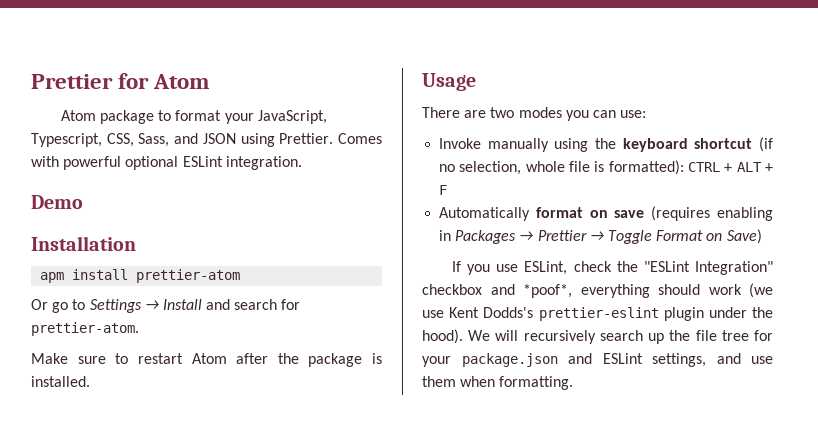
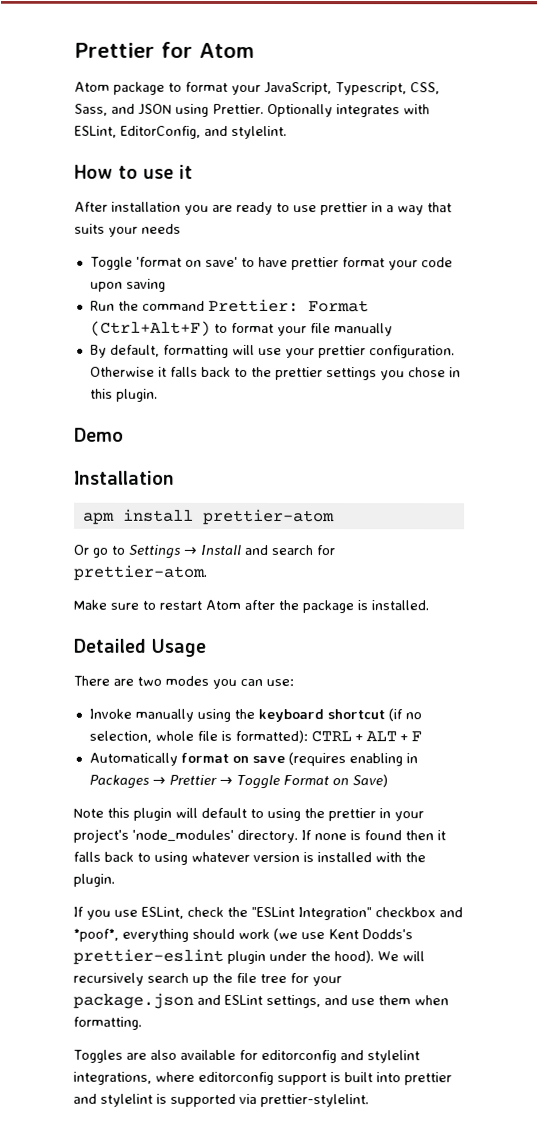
- Comes with powerful optional ESLint integration.
+ Optionally integrates with ESLint, EditorConfig, and stylelint.
+ How to use it
+ After installation you are ready to use prettier in a way that suits your needs
+ Toggle 'format on save' to have prettier format your code upon saving
+ Run the command Prettier: Format (Ctrl+Alt+F) to format your file manually
+ By default, formatting will use your prettier configuration. Otherwise it falls back to the prettier settings you chose in this plugin.
- Usage
+ Detailed Usage
+ Note this plugin will default to using the prettier in your project's 'node_modules' directory. If none is found then it falls back to using whatever version is installed with the plugin.
+ Toggles are also available for editorconfig and stylelint integrations, where editorconfig support is built into prettier and stylelint is supported via prettier-stylelint.

